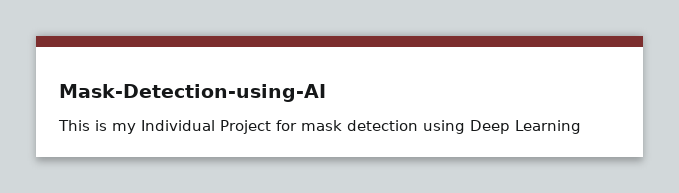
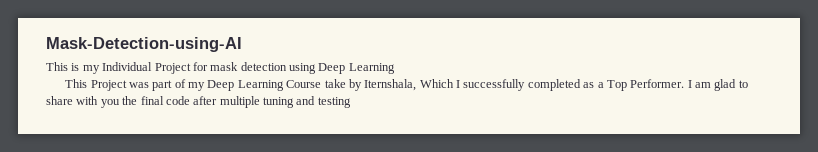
+ This Project was part of my Deep Learning Course take by Iternshala, Which I successfully completed as a Top Performer. I am glad to share with you the final code after multiple tuning and testing

